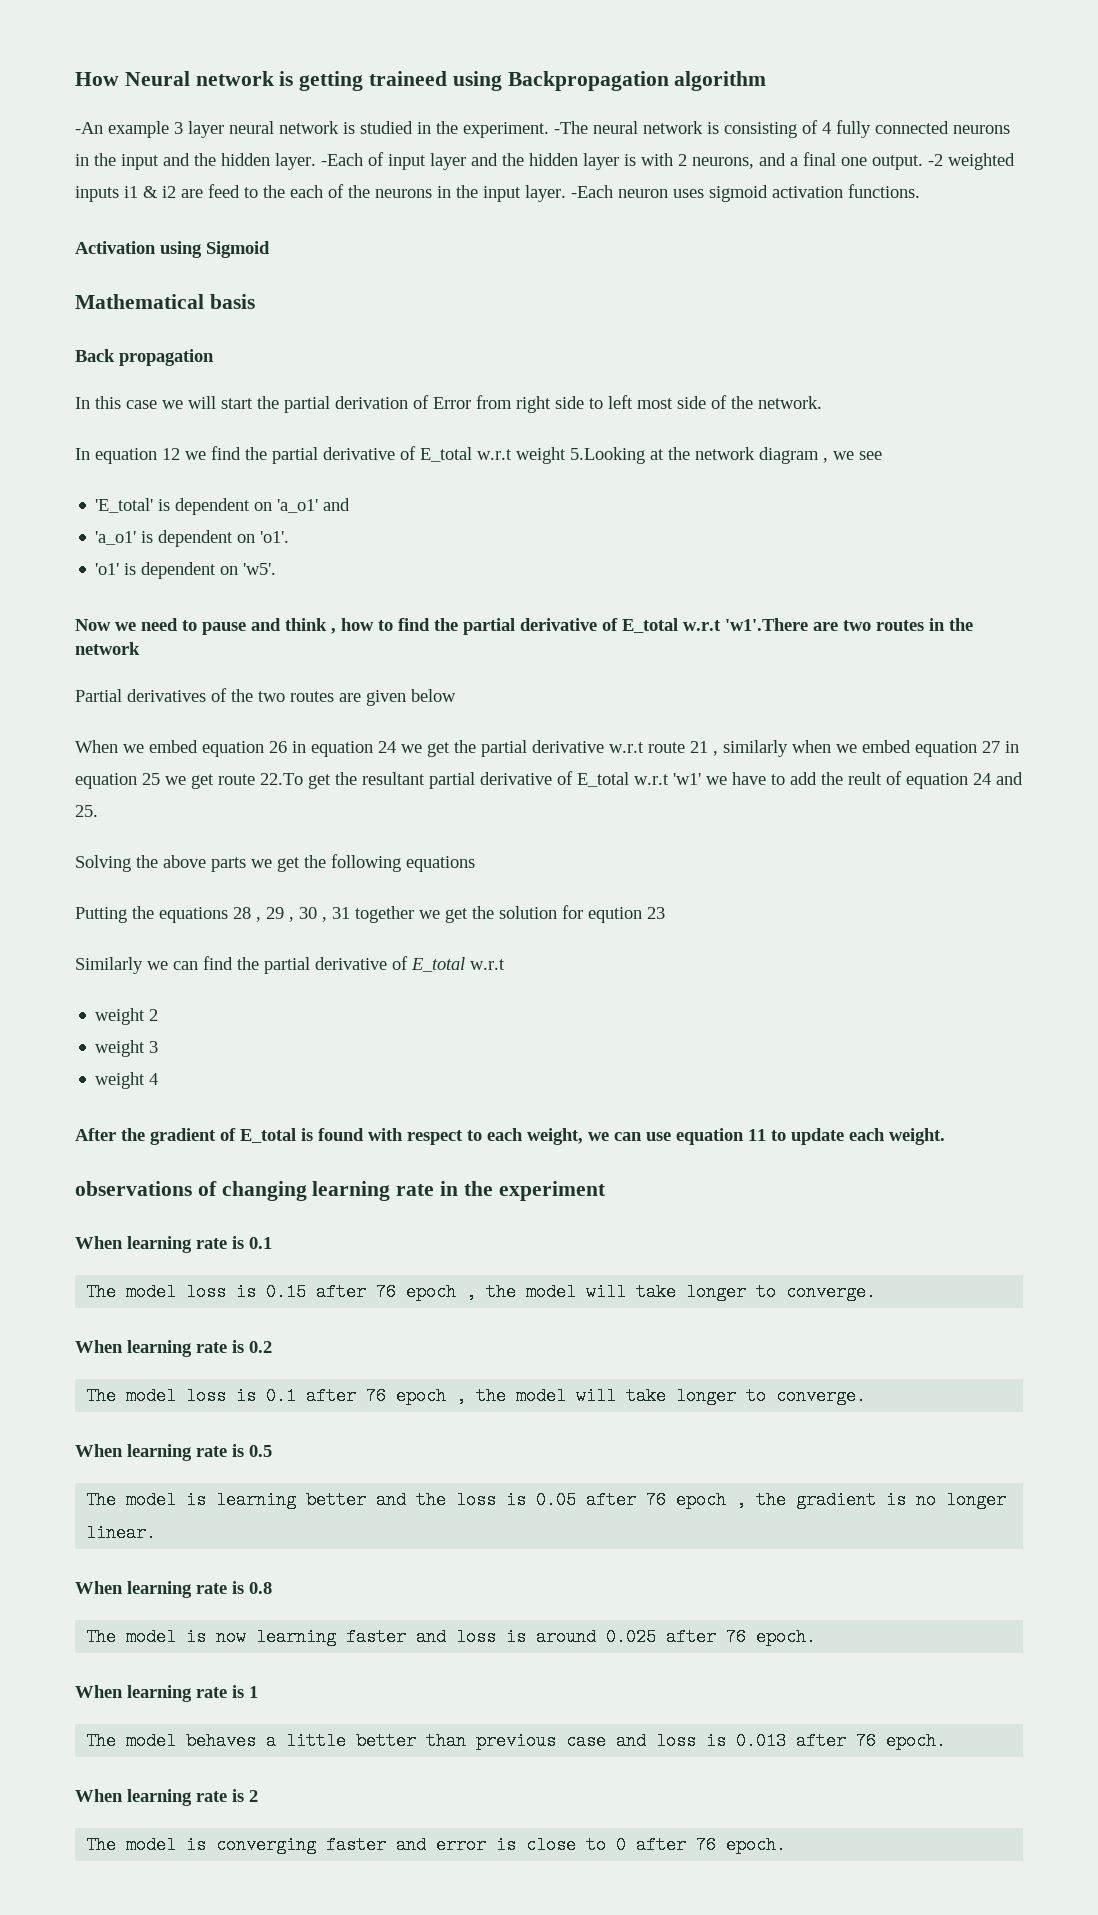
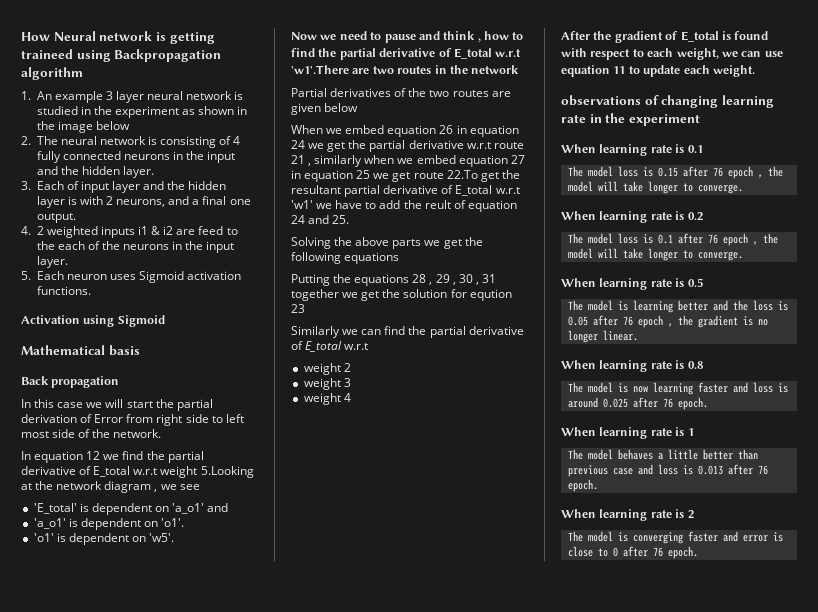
- -An example 3 layer neural network is studied in the experiment. -The neural network is consisting of 4 fully connected neurons in the input and the hidden layer. -Each of input layer and the hidden layer is with 2 neurons, and a final one output. -2 weighted inputs i1 & i2 are feed to the each of the neurons in the input layer. -Each neuron uses sigmoid activation functions.
+ 1. An example 3 layer neural network is studied in the experiment as shown in the image below
+ 2. The neural network is consisting of 4 fully connected neurons in the input and the hidden layer.
+ 3. Each of input layer and the hidden layer is with 2 neurons, and a final one output.
+ 4. 2 weighted inputs i1 & i2 are feed to the each of the neurons in the input layer.
+ 5. Each neuron uses Sigmoid activation functions.

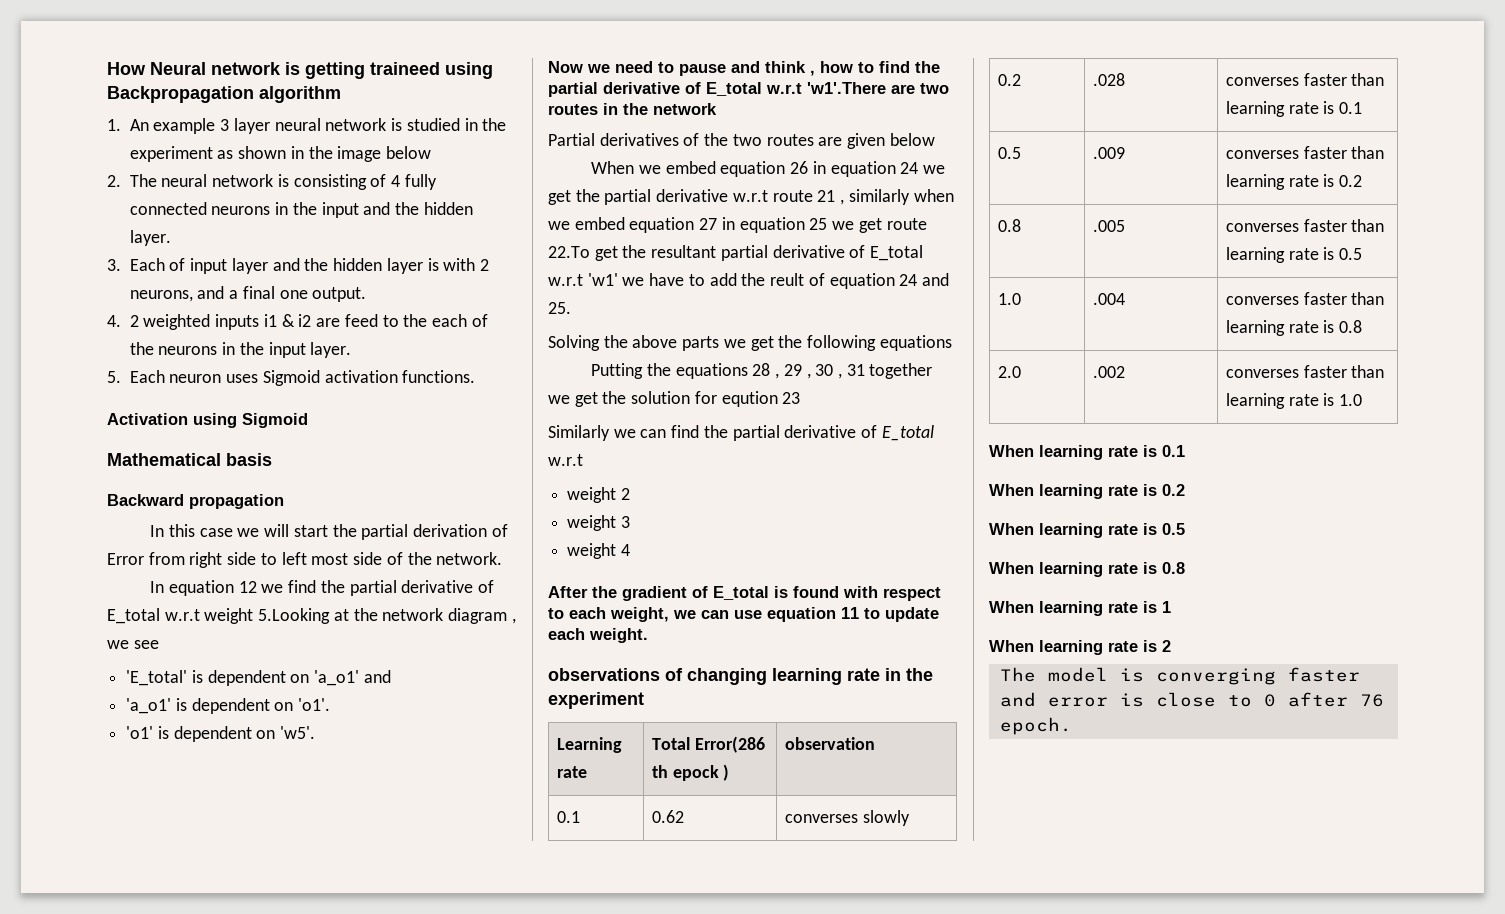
- Back propagation
+ Backward propagation
+ Learning rate | Total Error(286 th epock ) | observation
+ 0.1 | 0.62 | converses slowly
+ 0.2 | .028 | converses faster than learning rate is 0.1
+ 0.5 | .009 | converses faster than learning rate is 0.2
+ 0.8 | .005 | converses faster than learning rate is 0.5
+ 1.0 | .004 | converses faster than learning rate is 0.8
+ 2.0 | .002 | converses faster than learning rate is 1.0
- The model loss is 0.15 after 76 epoch , the model will take longer to converge.
- The model loss is 0.1 after 76 epoch , the model will take longer to converge.
- The model is learning better and the loss is 0.05 after 76 epoch , the gradient is no longer linear.
- The model is now learning faster and loss is around 0.025 after 76 epoch.
- The model behaves a little better than previous case and loss is 0.013 after 76 epoch.

